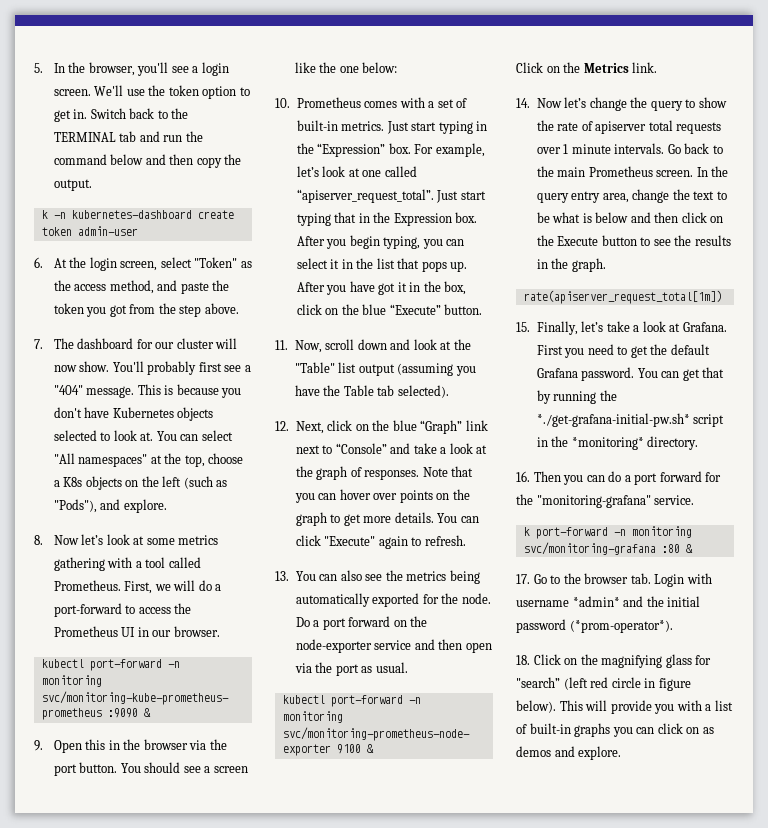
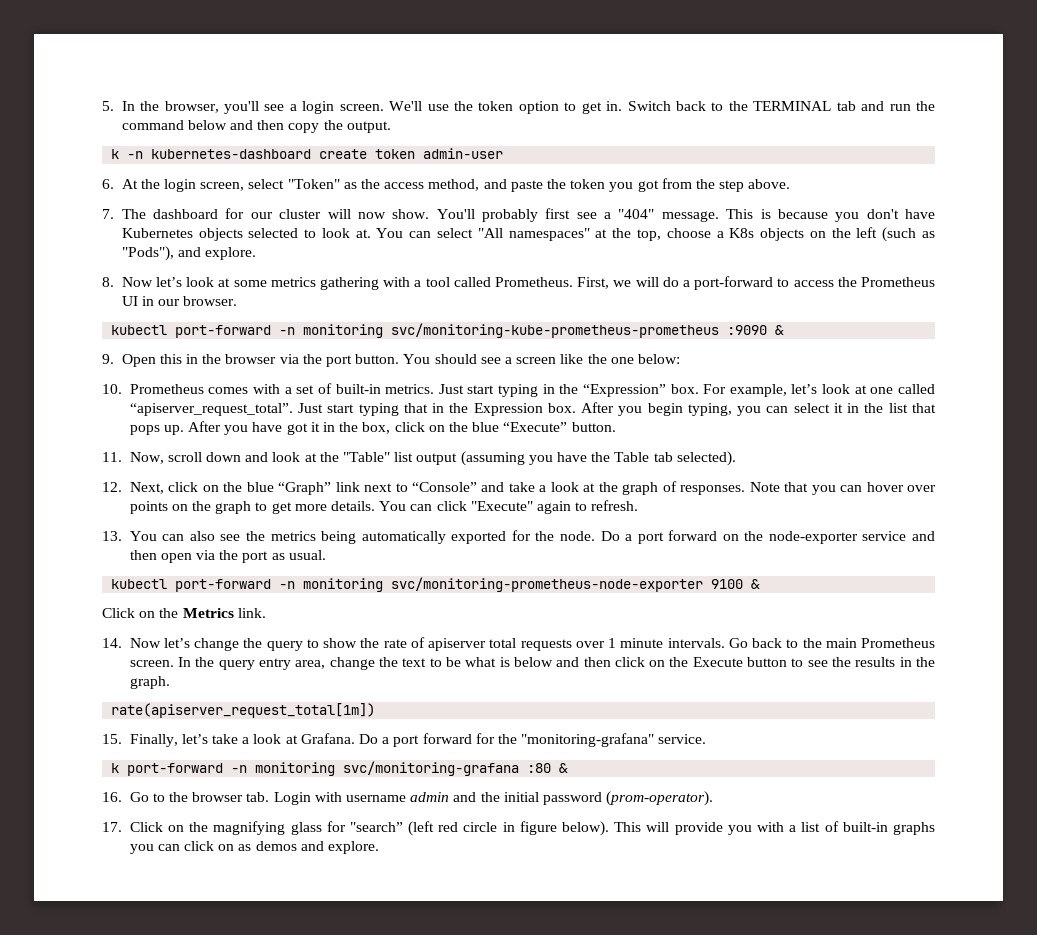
- First you need to get the default Grafana password. You can get that by running the *./get-grafana-initial-pw.sh* script in the *monitoring* directory.
- 16. Then you can do a port forward for the "monitoring-grafana" service.
+ Do a port forward for the "monitoring-grafana" service.
- 17. Go to the browser tab. Login with username *admin* and the initial password (*prom-operator*).
- 18. Click on the magnifying glass for "search” (left red circle in figure below).
+ 16. Go to the browser tab. Login with username admin and the initial password (prom-operator).
+ 17. Click on the magnifying glass for "search” (left red circle in figure below).

